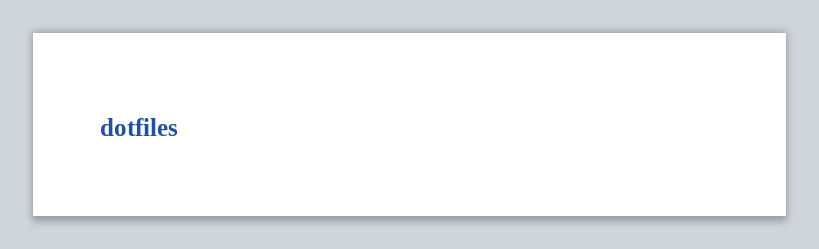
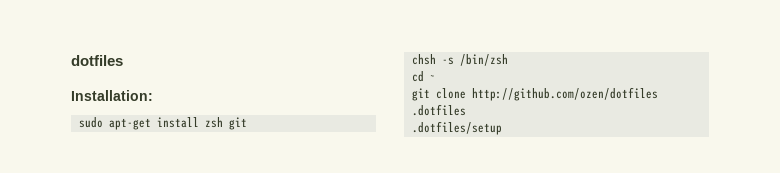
+ Installation:
+ sudo apt-get install zsh git
+ chsh -s /bin/zsh
+ cd ~
+ git clone http://github.com/ozen/dotfiles .dotfiles
+ .dotfiles/setup

